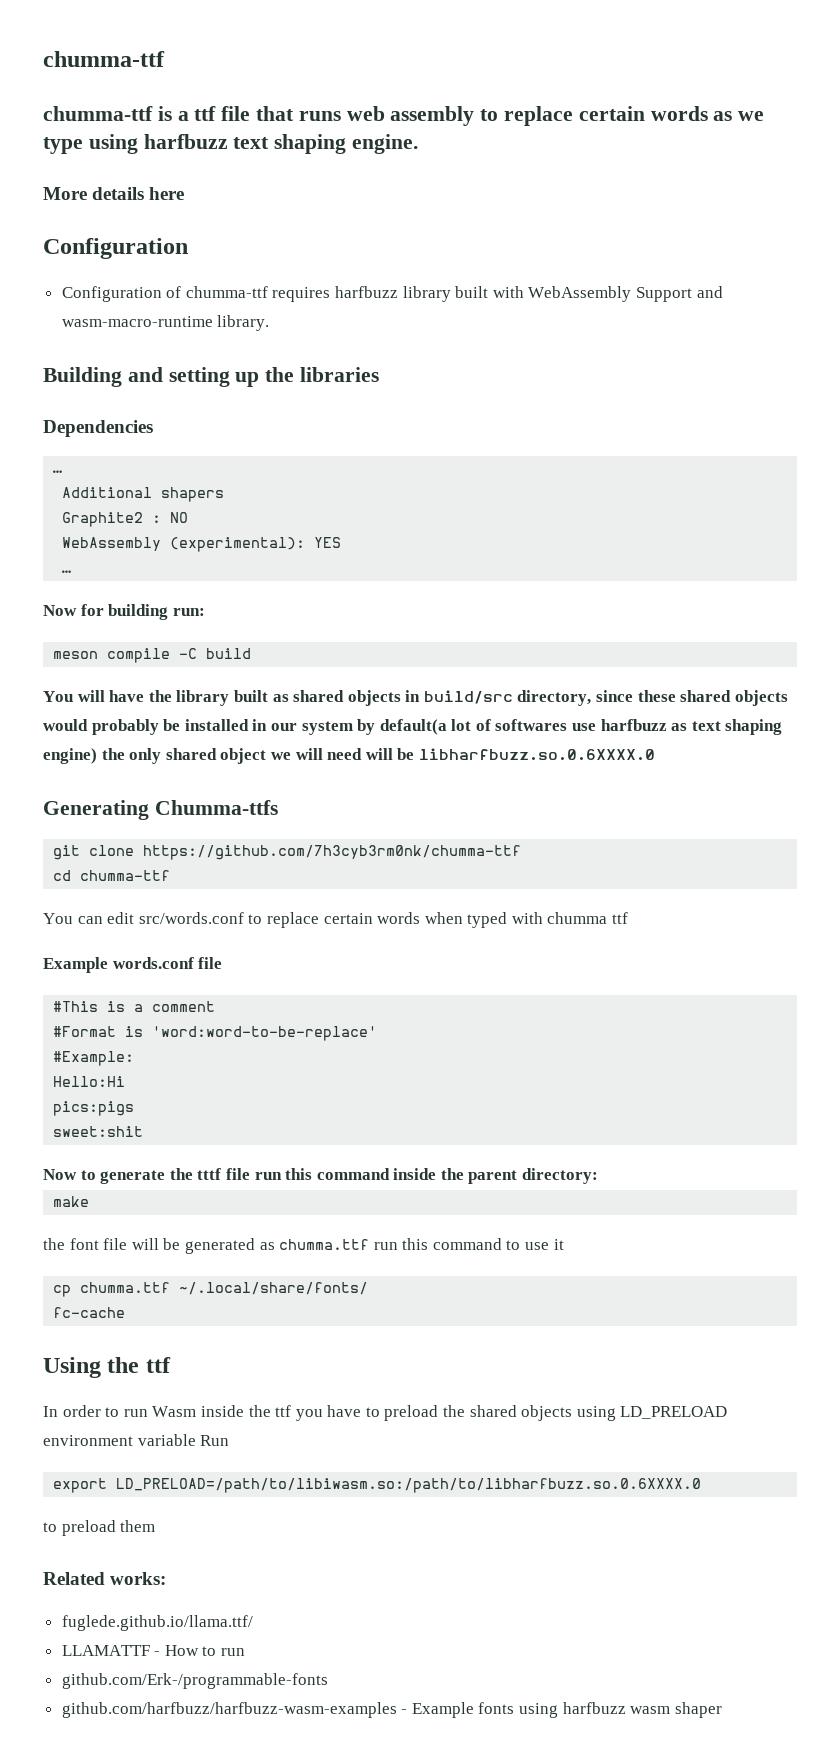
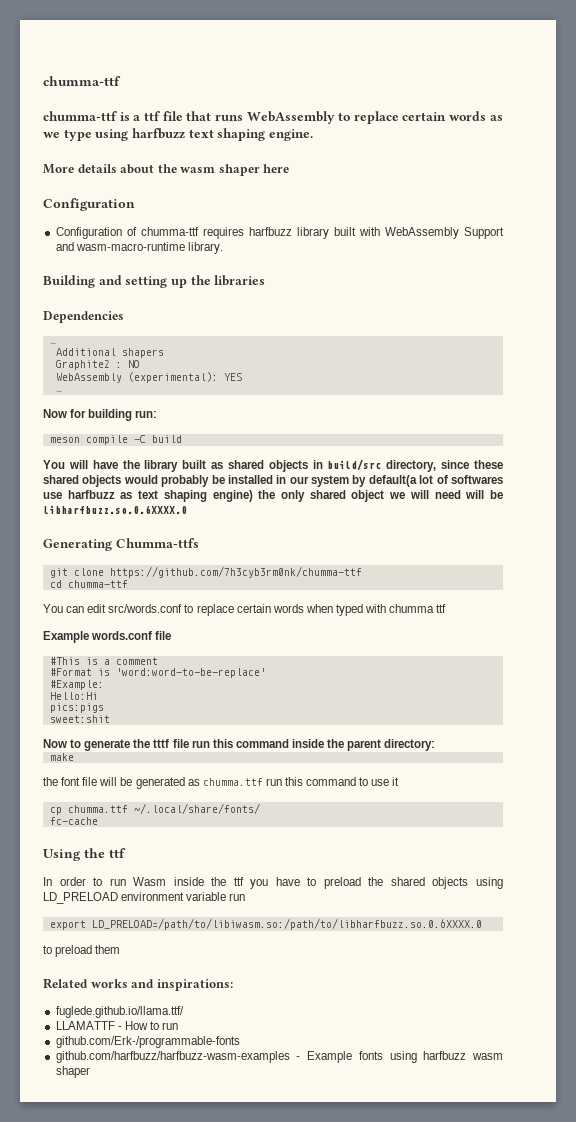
- chumma-ttf is a ttf file that runs web assembly to replace certain words as we type using harfbuzz text shaping engine.
+ chumma-ttf is a ttf file that runs WebAssembly to replace certain words as we type using harfbuzz text shaping engine.
- More details here
+ More details about the wasm shaper here
- In order to run Wasm inside the ttf you have to preload the shared objects using LD_PRELOAD environment variable Run
+ In order to run Wasm inside the ttf you have to preload the shared objects using LD_PRELOAD environment variable run
- Related works:
+ Related works and inspirations:

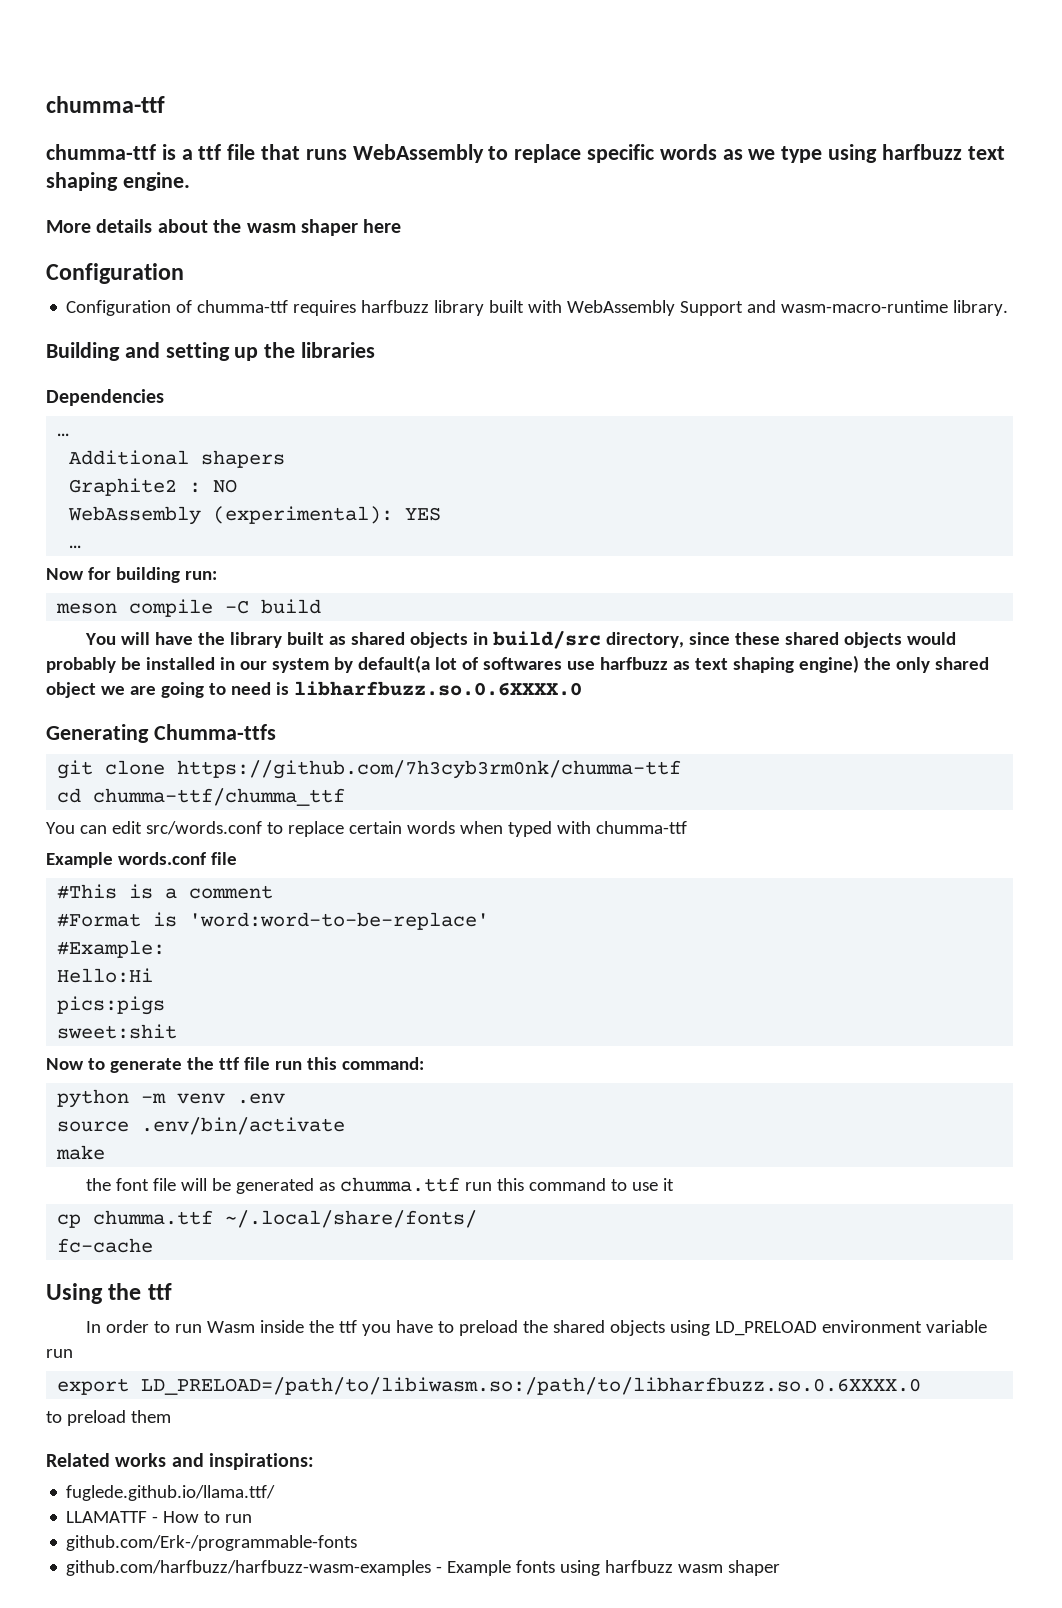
- chumma-ttf is a ttf file that runs WebAssembly to replace certain words as we type using harfbuzz text shaping engine.
+ chumma-ttf is a ttf file that runs WebAssembly to replace specific words as we type using harfbuzz text shaping engine.
- You will have the library built as shared objects in build/src directory, since these shared objects would probably be installed in our system by default(a lot of softwares use harfbuzz as text shaping engine) the only shared object we will need will be libharfbuzz.so.0.6XXXX.0
+ You will have the library built as shared objects in build/src directory, since these shared objects would probably be installed in our system by default(a lot of softwares use harfbuzz as text shaping engine) the only shared object we are going to need is libharfbuzz.so.0.6XXXX.0
- cd chumma-ttf
+ cd chumma-ttf/chumma_ttf
- You can edit src/words.conf to replace certain words when typed with chumma ttf
+ You can edit src/words.conf to replace certain words when typed with chumma-ttf
- Now to generate the tttf file run this command inside the parent directory:
+ Now to generate the ttf file run this command:
+ python -m venv .env
+ source .env/bin/activate

